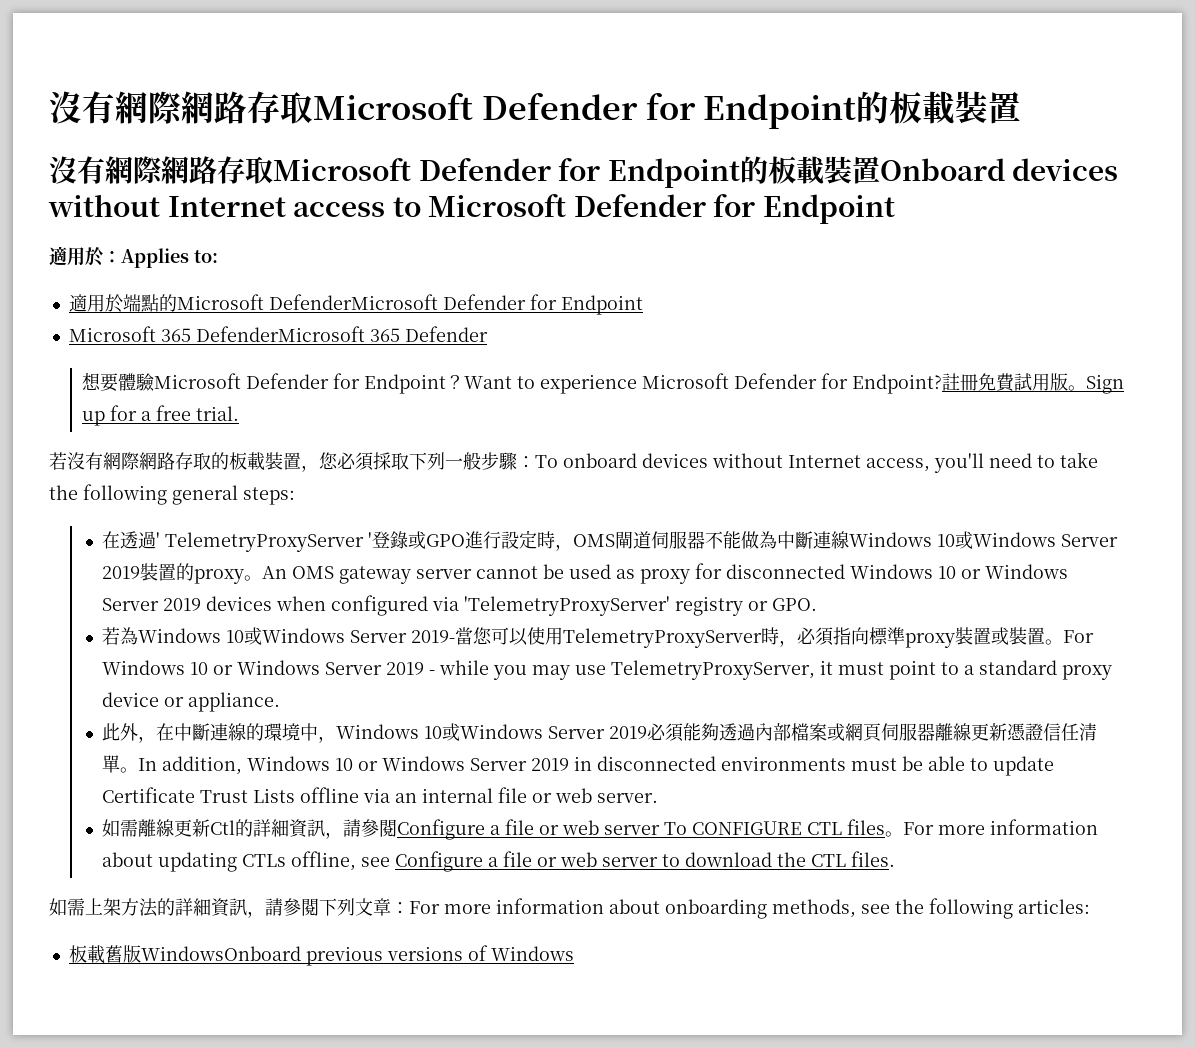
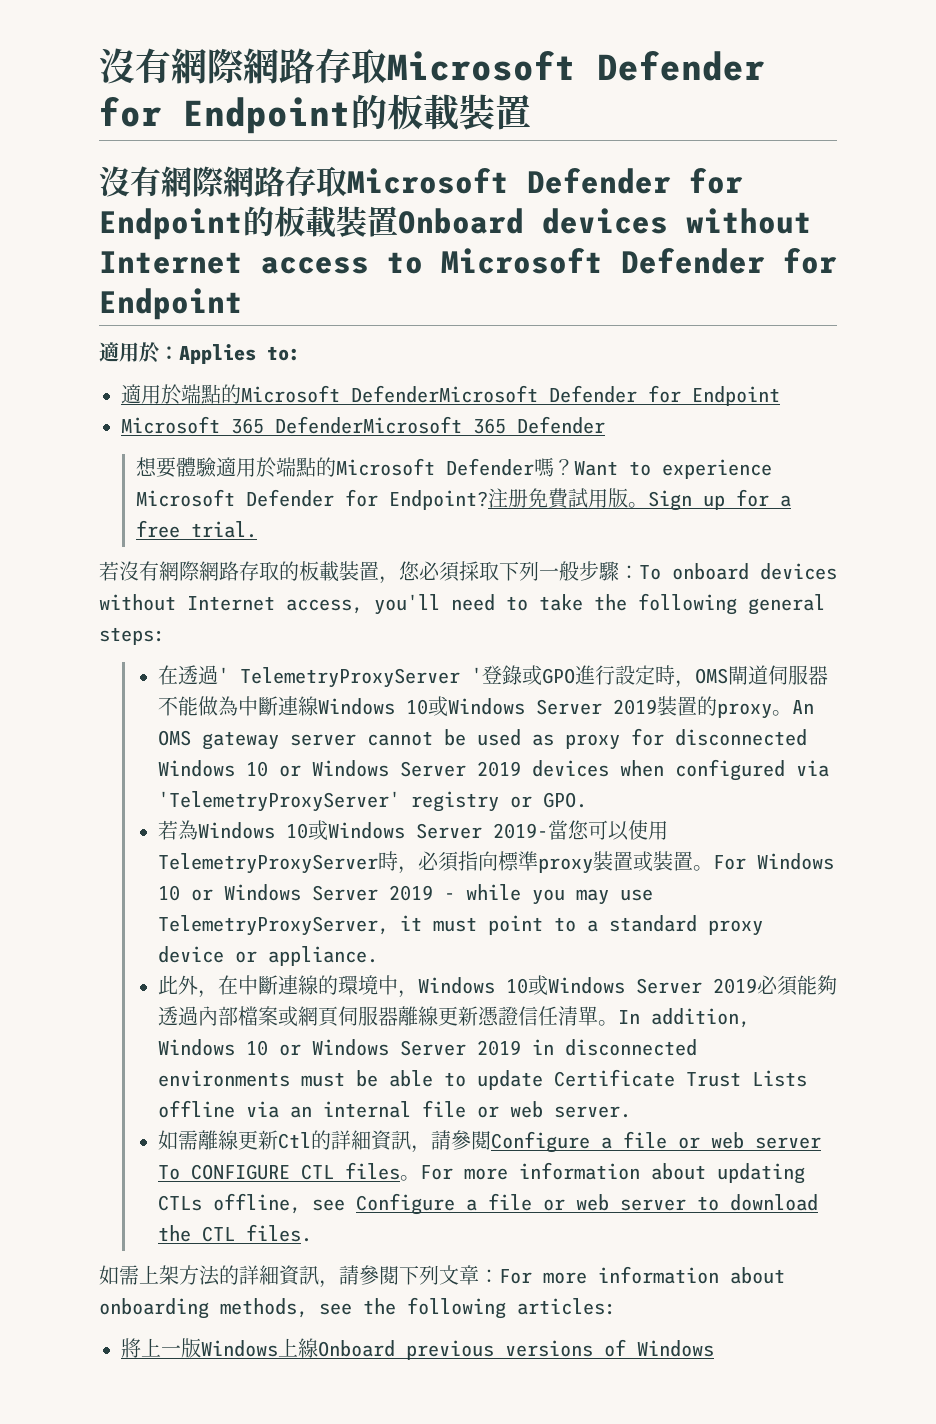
- 想要體驗Microsoft Defender for Endpoint？
+ 想要體驗適用於端點的Microsoft Defender嗎？
- 註冊免費試用版。
+ 注册免費試用版。
- 板載舊版WindowsOnboard previous versions of Windows
+ 將上一版Windows上線Onboard previous versions of Windows

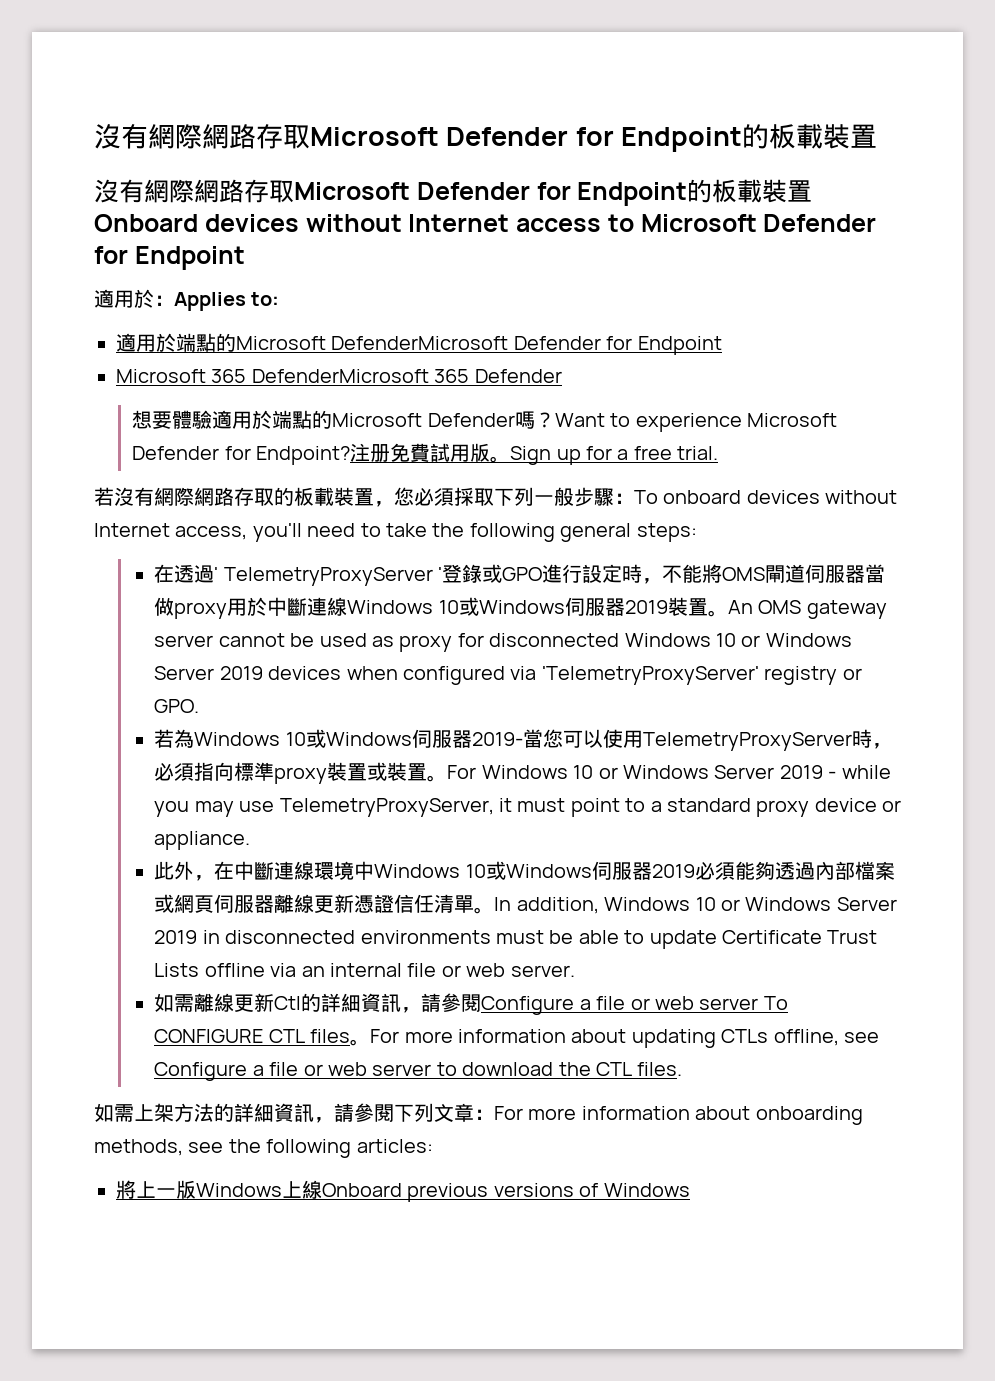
- 在透過' TelemetryProxyServer '登錄或GPO進行設定時，OMS閘道伺服器不能做為中斷連線Windows 10或Windows Server 2019裝置的proxy。
+ 在透過' TelemetryProxyServer '登錄或GPO進行設定時，不能將OMS閘道伺服器當做proxy用於中斷連線Windows 10或Windows伺服器2019裝置。
- 若為Windows 10或Windows Server 2019-當您可以使用TelemetryProxyServer時，必須指向標準proxy裝置或裝置。
+ 若為Windows 10或Windows伺服器2019-當您可以使用TelemetryProxyServer時，必須指向標準proxy裝置或裝置。
- 此外，在中斷連線的環境中，Windows 10或Windows Server 2019必須能夠透過內部檔案或網頁伺服器離線更新憑證信任清單。
+ 此外，在中斷連線環境中Windows 10或Windows伺服器2019必須能夠透過內部檔案或網頁伺服器離線更新憑證信任清單。

